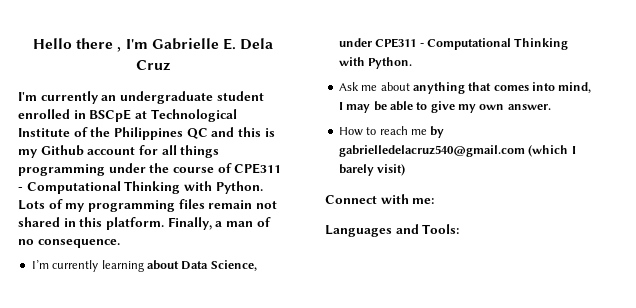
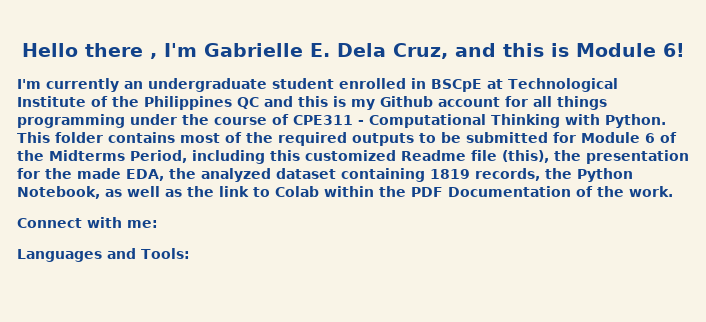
- Hello there , I'm Gabrielle E. Dela Cruz
+ Hello there , I'm Gabrielle E. Dela Cruz, and this is Module 6!
- Lots of my programming files remain not shared in this platform. Finally, a man of no consequence.
- I’m currently learning about Data Science, under CPE311 - Computational Thinking with Python.
- Ask me about anything that comes into mind, I may be able to give my own answer.
- How to reach me by gabrielledelacruz540@gmail.com (which I barely visit)
+ This folder contains most of the required outputs to be submitted for Module 6 of the Midterms Period, including this customized Readme file (this), the presentation for the made EDA, the analyzed dataset containing 1819 records, the Python Notebook, as well as the link to Colab within the PDF Documentation of the work.

